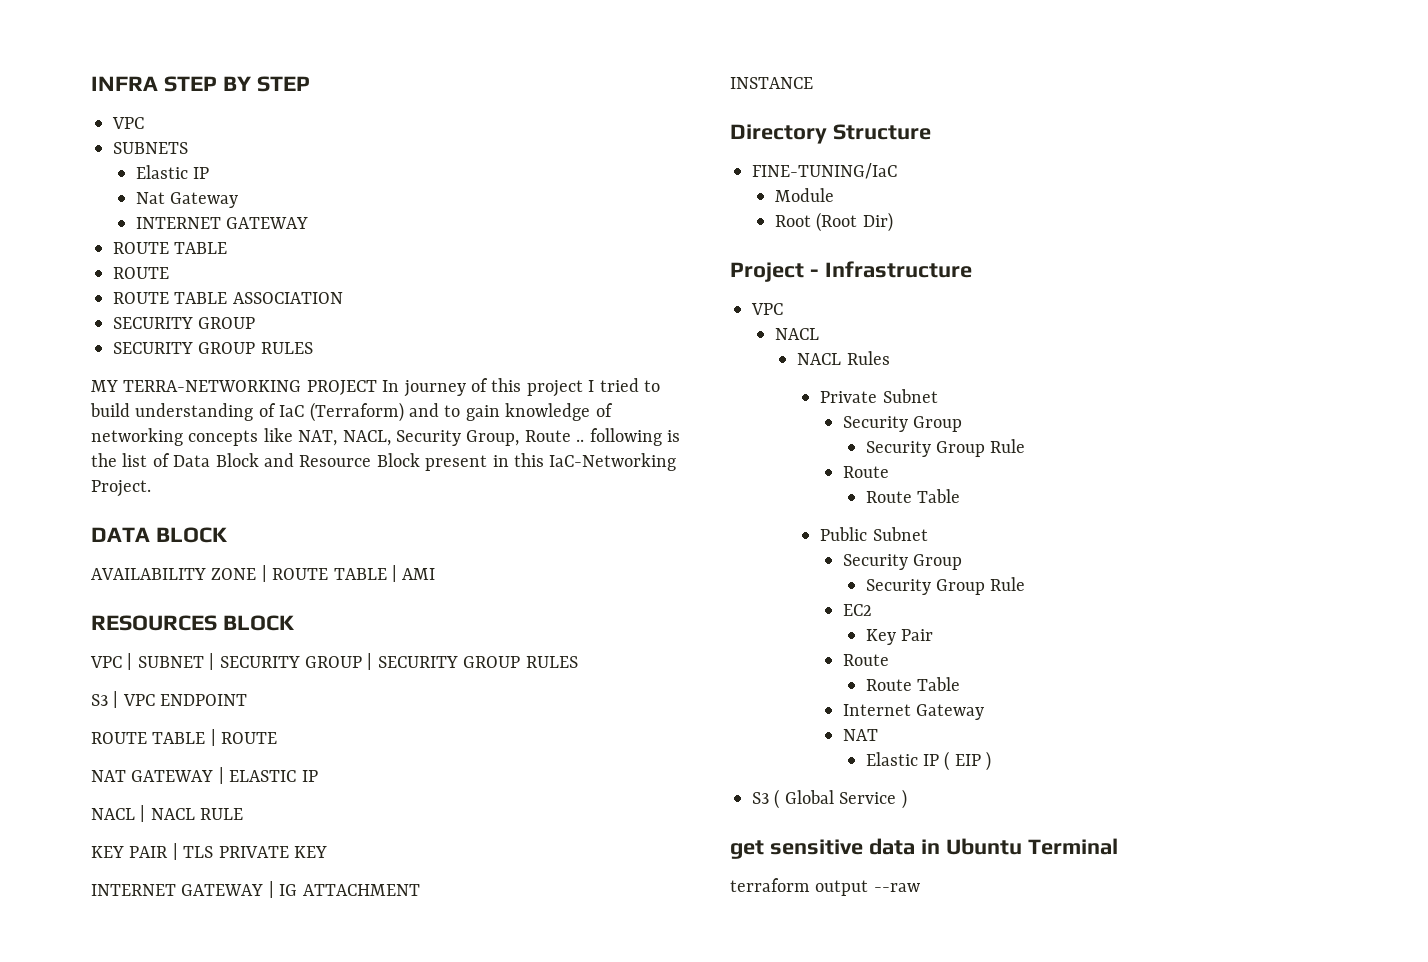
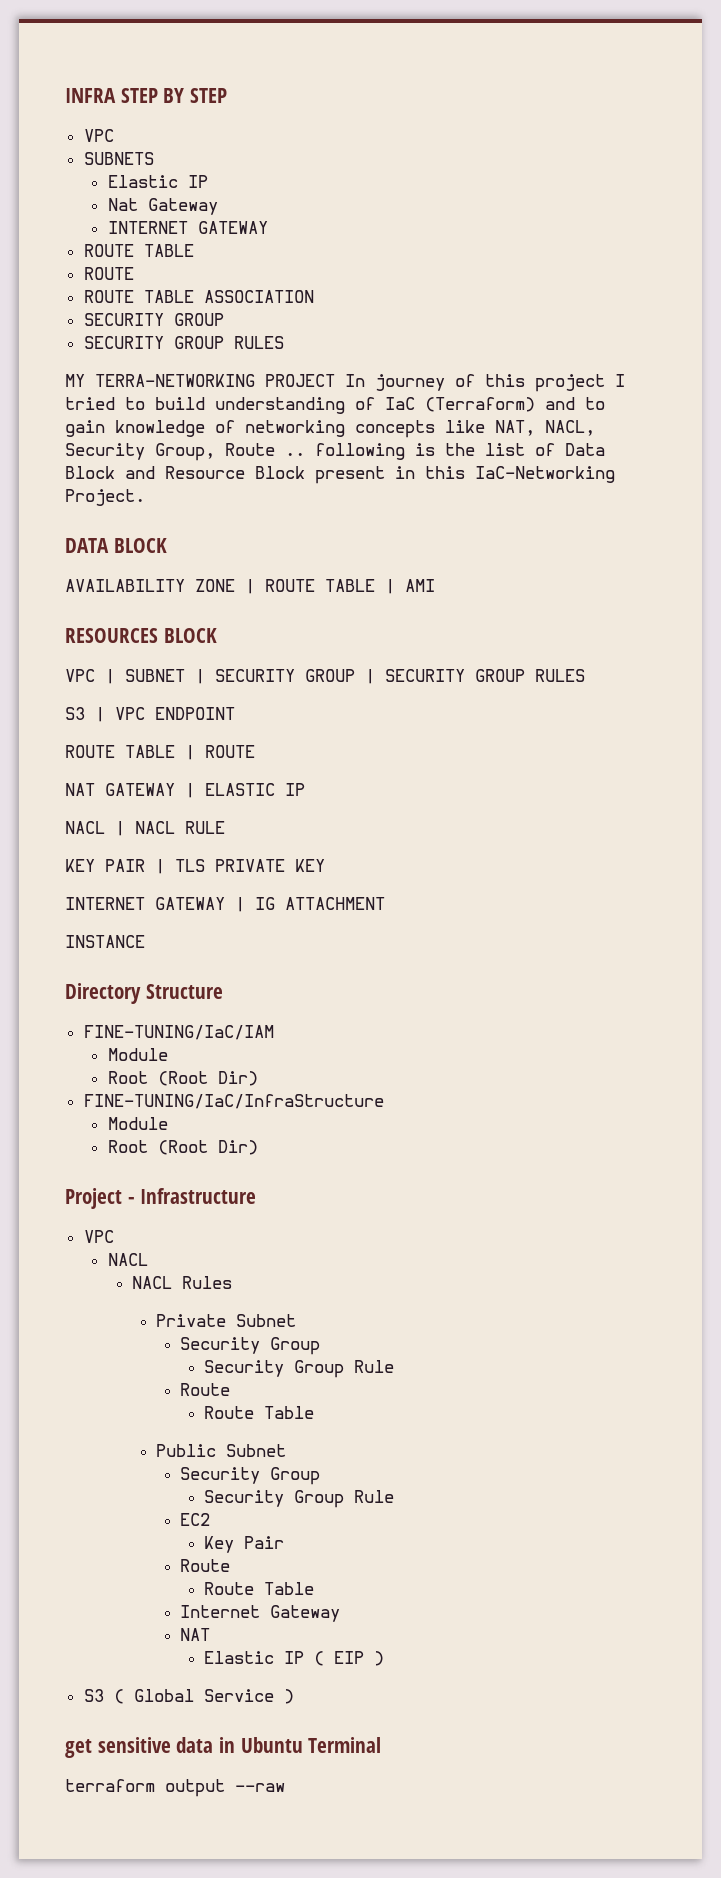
- FINE-TUNING/IaC
+ FINE-TUNING/IaC/IAM
+ Module
+ Root (Root Dir)
+ FINE-TUNING/IaC/InfraStructure

